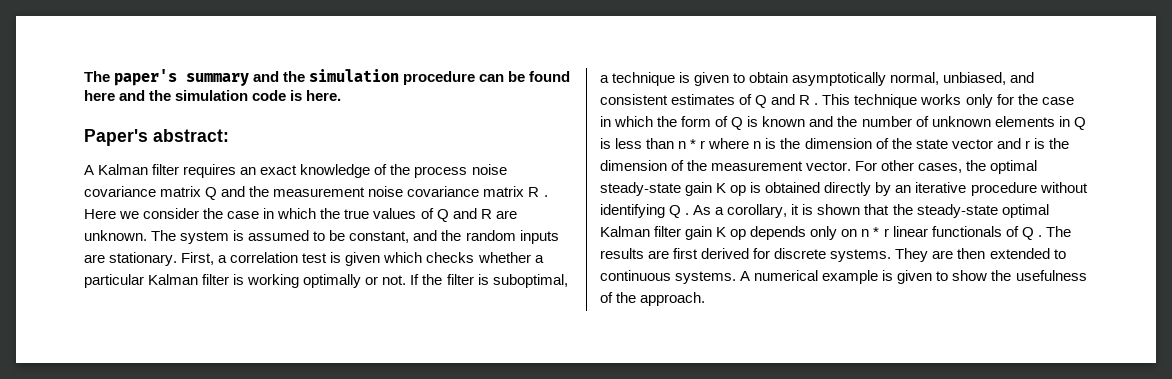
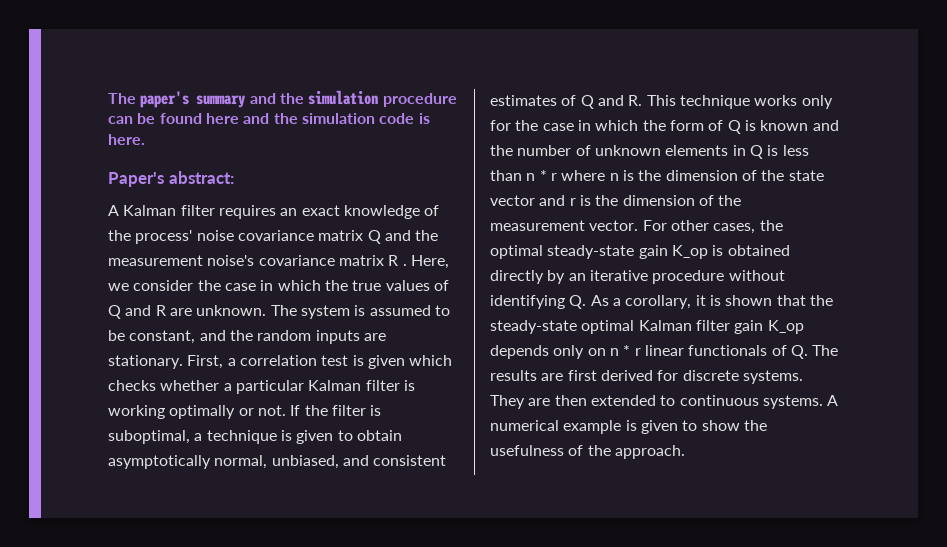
- A Kalman filter requires an exact knowledge of the process noise covariance matrix Q and the measurement noise covariance matrix R .
+ A Kalman filter requires an exact knowledge of the process' noise covariance matrix Q and the measurement noise's covariance matrix R .
- Here we consider the case in which the true values of Q and R are unknown.
+ Here, we consider the case in which the true values of Q and R are unknown.
- If the filter is suboptimal, a technique is given to obtain asymptotically normal, unbiased, and consistent estimates of Q and R . This technique works only for the case in which the form of Q is known and the number of unknown elements in Q is less than n * r where n is the dimension of the state vector and r is the dimension of the measurement vector.
+ If the filter is suboptimal, a technique is given to obtain asymptotically normal, unbiased, and consistent estimates of Q and R. This technique works only for the case in which the form of Q is known and the number of unknown elements in Q is less than n * r where n is the dimension of the state vector and r is the dimension of the measurement vector.
- For other cases, the optimal steady-state gain K op is obtained directly by an iterative procedure without identifying Q . As a corollary, it is shown that the steady-state optimal Kalman filter gain K op depends only on n * r linear functionals of Q . The results are first derived for discrete systems.
+ For other cases, the optimal steady-state gain K_op is obtained directly by an iterative procedure without identifying Q. As a corollary, it is shown that the steady-state optimal Kalman filter gain K_op depends only on n * r linear functionals of Q. The results are first derived for discrete systems.

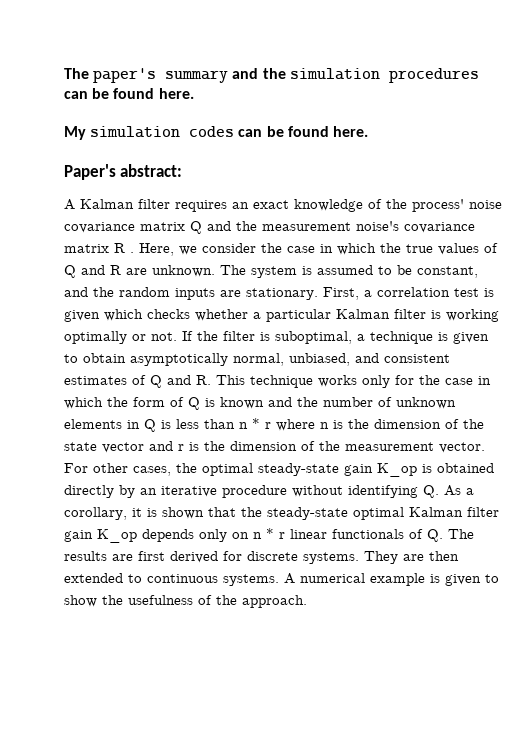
- The paper's summary and the simulation procedure can be found here and the simulation code is here.
+ The paper's summary and the simulation procedures can be found here.
+ My simulation codes can be found here.

